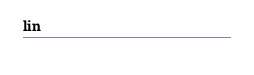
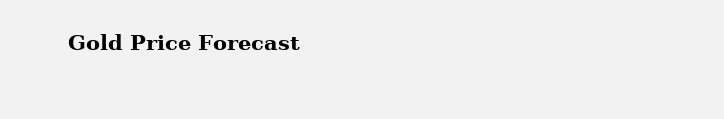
- lin
+ Gold Price Forecast

